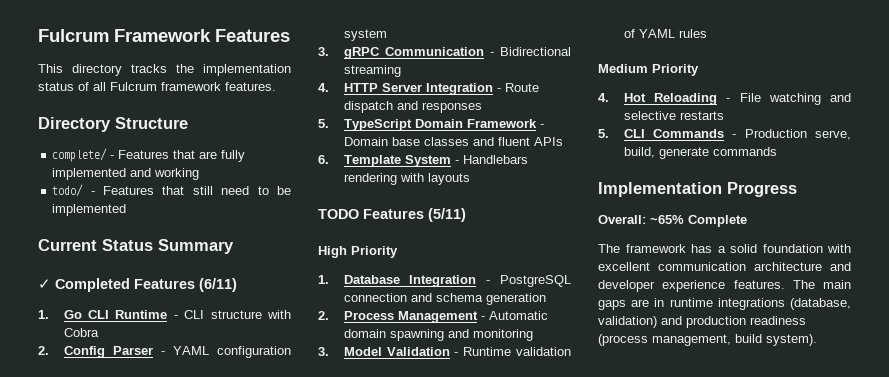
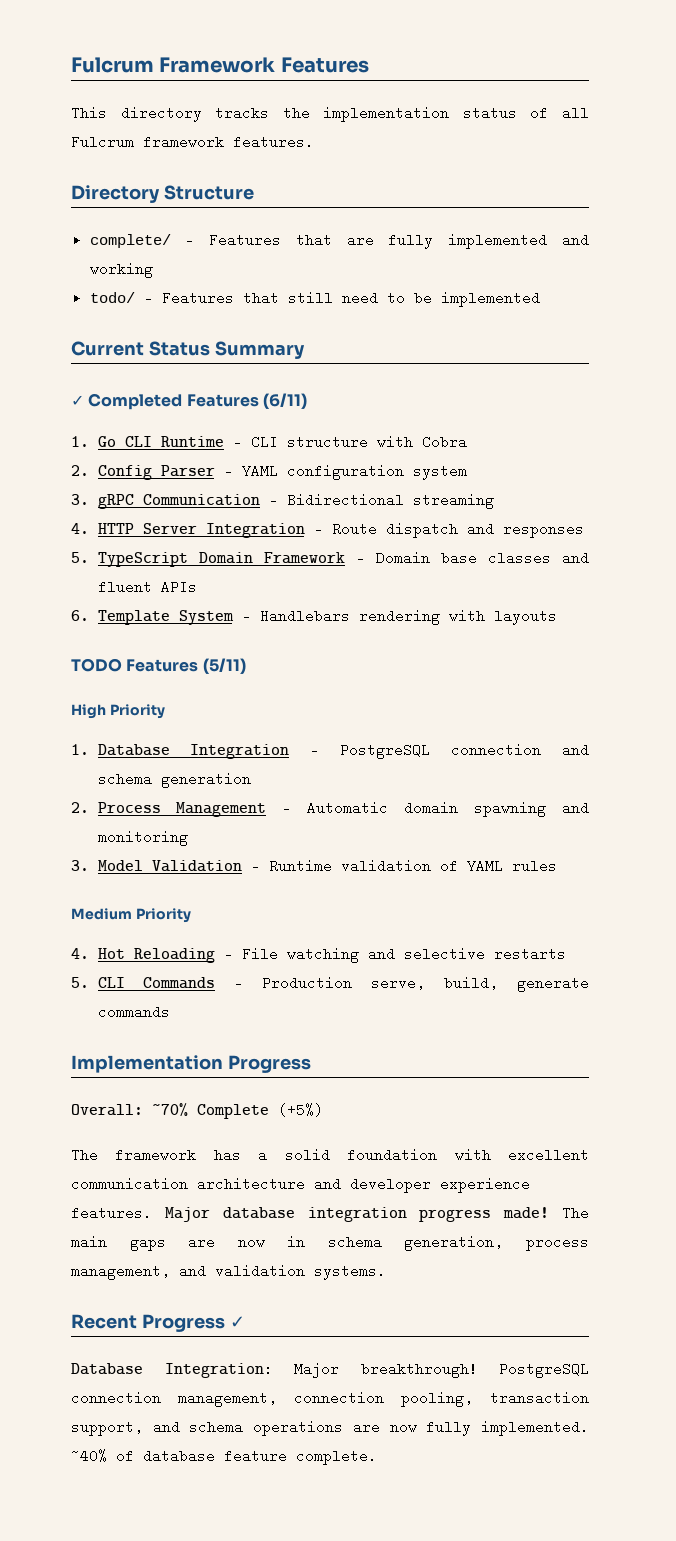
- Overall: ~65% Complete
+ Overall: ~70% Complete (+5%)
- The main gaps are in runtime integrations (database, validation) and production readiness (process management, build system).
+ Major database integration progress made! The main gaps are now in schema generation, process management, and validation systems.
+ Recent Progress ✓
+ Database Integration: Major breakthrough! PostgreSQL connection management, connection pooling, transaction support, and schema operations are now fully implemented. ~40% of database feature complete.

